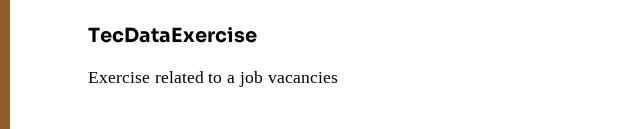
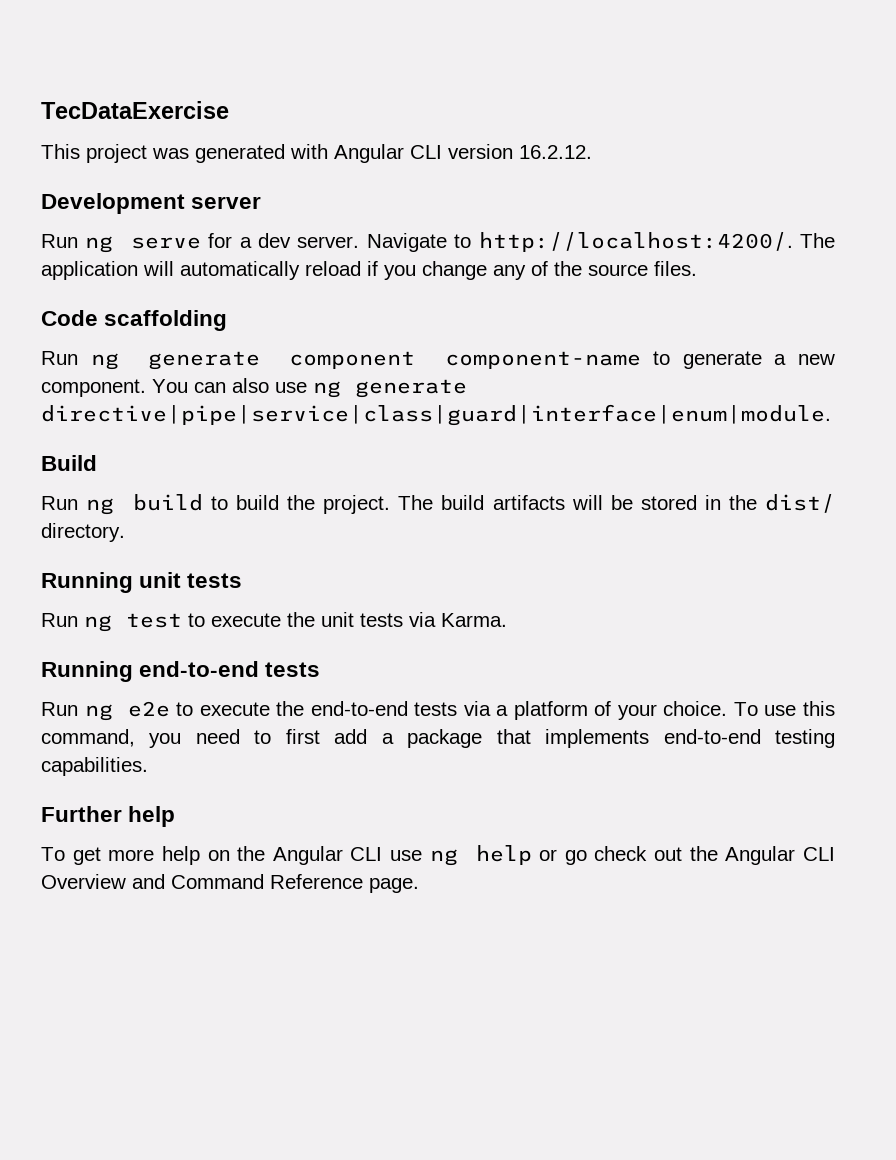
- Exercise related to a job vacancies
+ This project was generated with Angular CLI version 16.2.12.
+ Development server
+ Run ng serve for a dev server. Navigate to http://localhost:4200/. The application will automatically reload if you change any of the source files.
+ Code scaffolding
+ Run ng generate component component-name to generate a new component. You can also use ng generate directive|pipe|service|class|guard|interface|enum|module.
+ Build
+ Run ng build to build the project. The build artifacts will be stored in the dist/ directory.
+ Running unit tests
+ Run ng test to execute the unit tests via Karma.
+ Running end-to-end tests
+ Run ng e2e to execute the end-to-end tests via a platform of your choice. To use this command, you need to first add a package that implements end-to-end testing capabilities.
+ Further help
+ To get more help on the Angular CLI use ng help or go check out the Angular CLI Overview and Command Reference page.

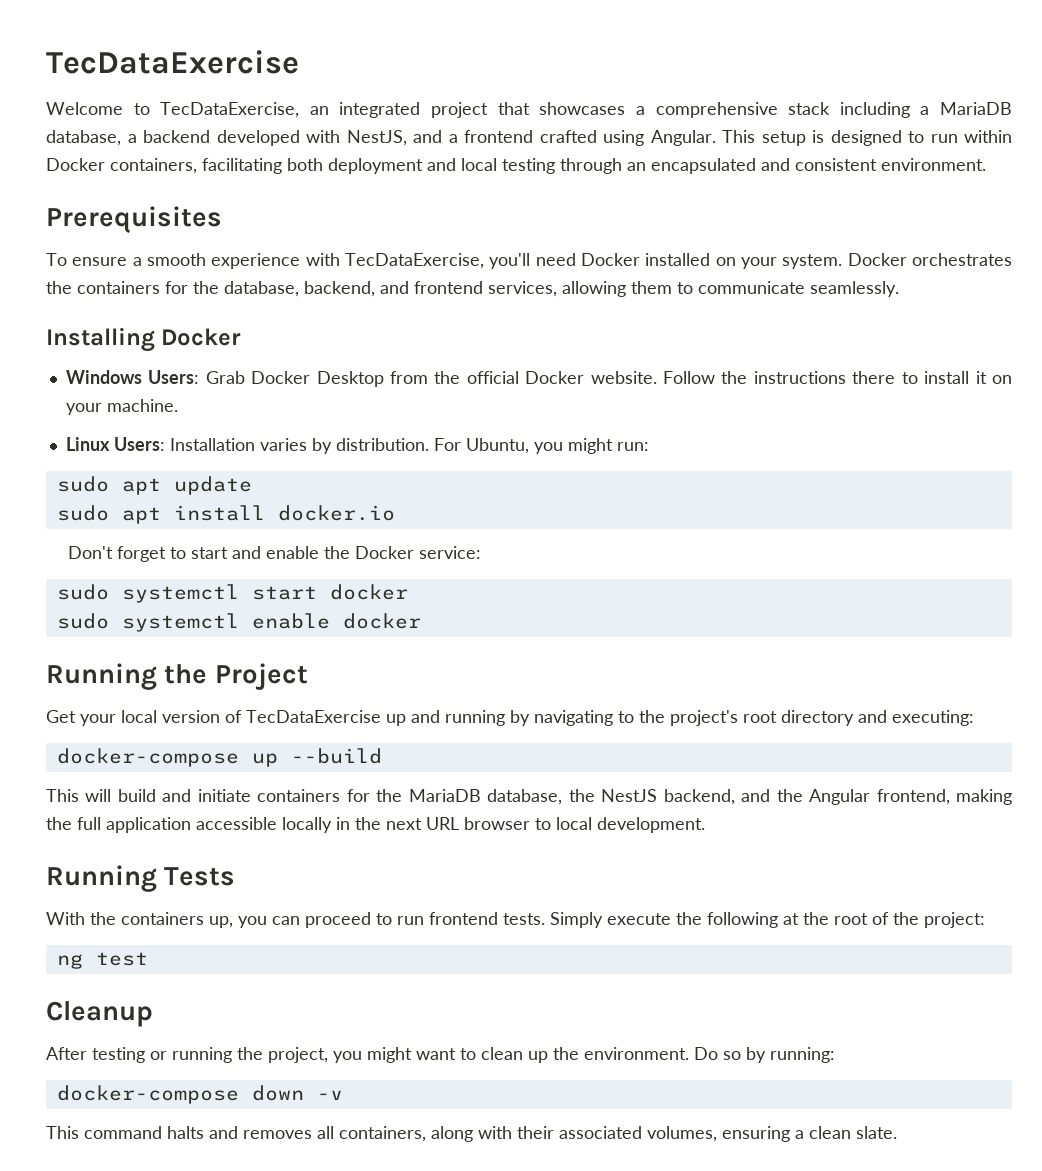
- This project was generated with Angular CLI version 16.2.12.
- Development server
- Run ng serve for a dev server. Navigate to http://localhost:4200/. The application will automatically reload if you change any of the source files.
- Code scaffolding
- Run ng generate component component-name to generate a new component. You can also use ng generate directive|pipe|service|class|guard|interface|enum|module.
- Build
- Run ng build to build the project. The build artifacts will be stored in the dist/ directory.
- Running unit tests
- Run ng test to execute the unit tests via Karma.
- Running end-to-end tests
- Run ng e2e to execute the end-to-end tests via a platform of your choice. To use this command, you need to first add a package that implements end-to-end testing capabilities.
- Further help
- To get more help on the Angular CLI use ng help or go check out the Angular CLI Overview and Command Reference page.
+ Welcome to TecDataExercise, an integrated project that showcases a comprehensive stack including a MariaDB database, a backend developed with NestJS, and a frontend crafted using Angular. This setup is designed to run within Docker containers, facilitating both deployment and local testing through an encapsulated and consistent environment.
+ Prerequisites
+ To ensure a smooth experience with TecDataExercise, you'll need Docker installed on your system. Docker orchestrates the containers for the database, backend, and frontend services, allowing them to communicate seamlessly.
+ Installing Docker
+ Windows Users: Grab Docker Desktop from the official Docker website. Follow the instructions there to install it on your machine.
+ Linux Users: Installation varies by distribution. For Ubuntu, you might run:
+ sudo apt update
+ sudo apt install docker.io
+ Don't forget to start and enable the Docker service:
+ sudo systemctl start docker
+ sudo systemctl enable docker
+ Running the Project
+ Get your local version of TecDataExercise up and running by navigating to the project's root directory and executing:
+ docker-compose up --build
+ This will build and initiate containers for the MariaDB database, the NestJS backend, and the Angular frontend, making the full application accessible locally in the next URL browser to local development.
+ Running Tests
+ With the containers up, you can proceed to run frontend tests. Simply execute the following at the root of the project:
+ ng test
+ Cleanup
+ After testing or running the project, you might want to clean up the environment. Do so by running:
+ docker-compose down -v
+ This command halts and removes all containers, along with their associated volumes, ensuring a clean slate.

